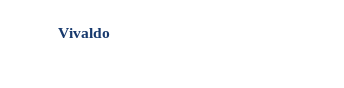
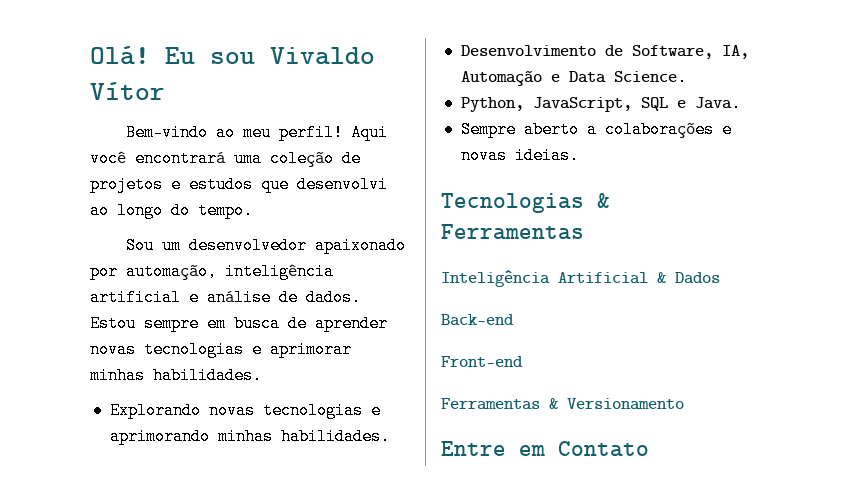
- Vivaldo
+ Olá! Eu sou Vivaldo Vítor
+ Bem-vindo ao meu perfil! Aqui você encontrará uma coleção de projetos e estudos que desenvolvi ao longo do tempo.
+ Sou um desenvolvedor apaixonado por automação, inteligência artificial e análise de dados. Estou sempre em busca de aprender novas tecnologias e aprimorar minhas habilidades.
+ Explorando novas tecnologias e aprimorando minhas habilidades.
+ Desenvolvimento de Software, IA, Automação e Data Science.
+ Python, JavaScript, SQL e Java.
+ Sempre aberto a colaborações e novas ideias.
+ Tecnologias & Ferramentas
+ Inteligência Artificial & Dados
+ Back-end
+ Front-end
+ Ferramentas & Versionamento
+ Entre em Contato

